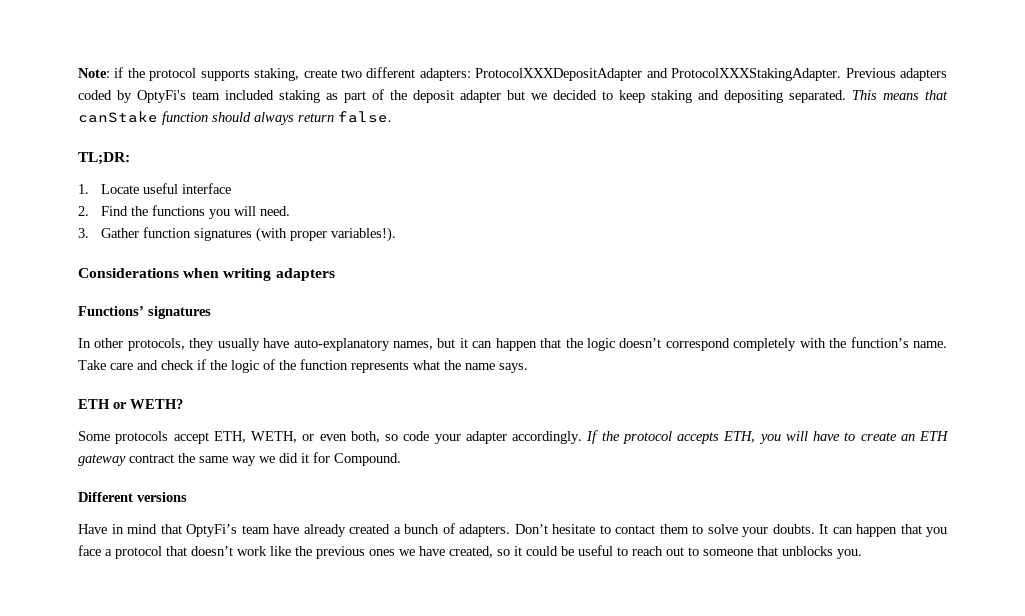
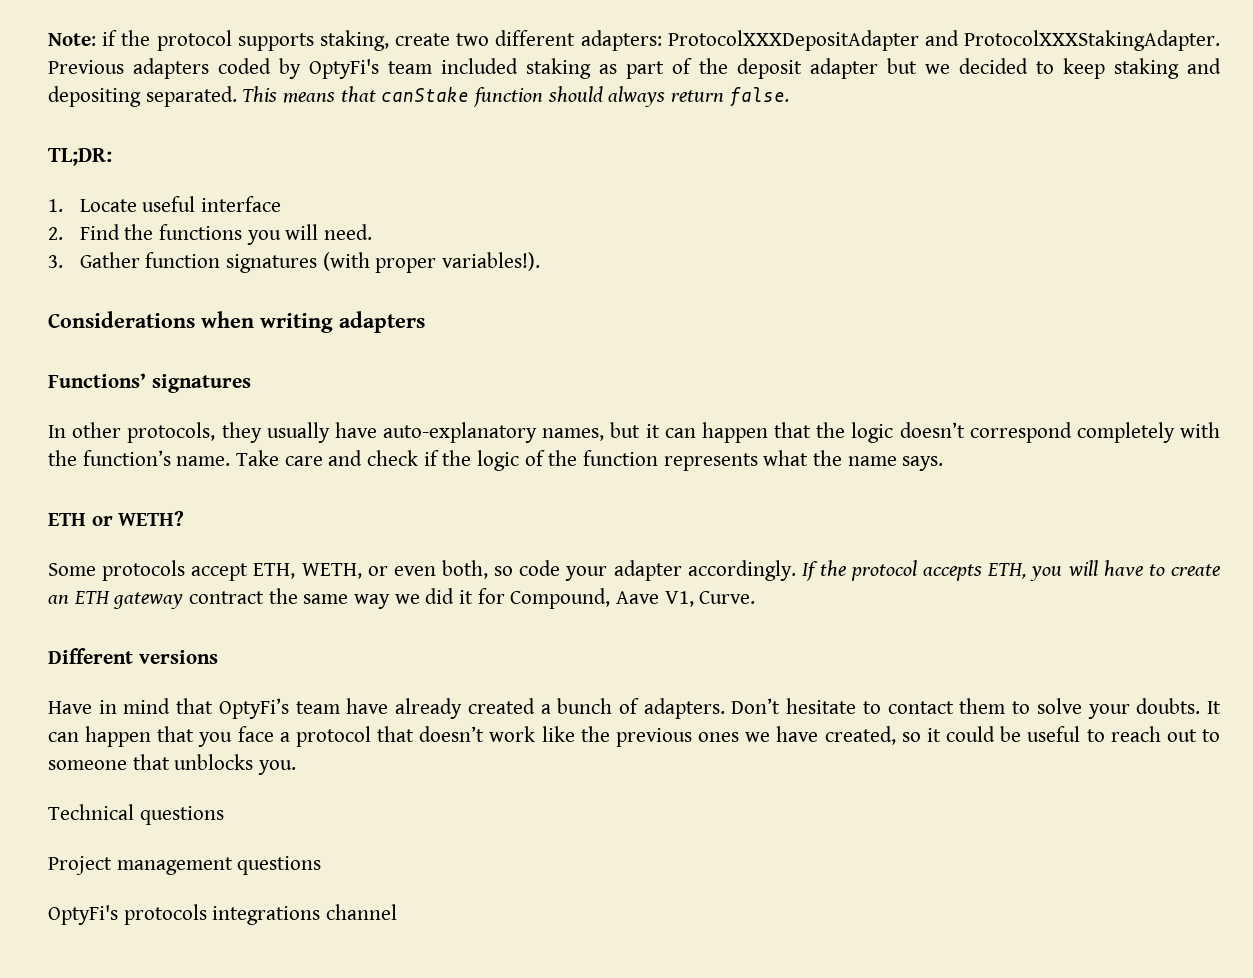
- If the protocol accepts ETH, you will have to create an ETH gateway contract the same way we did it for Compound.
+ If the protocol accepts ETH, you will have to create an ETH gateway contract the same way we did it for Compound, Aave V1, Curve.
+ Technical questions
+ Project management questions
+ OptyFi's protocols integrations channel

